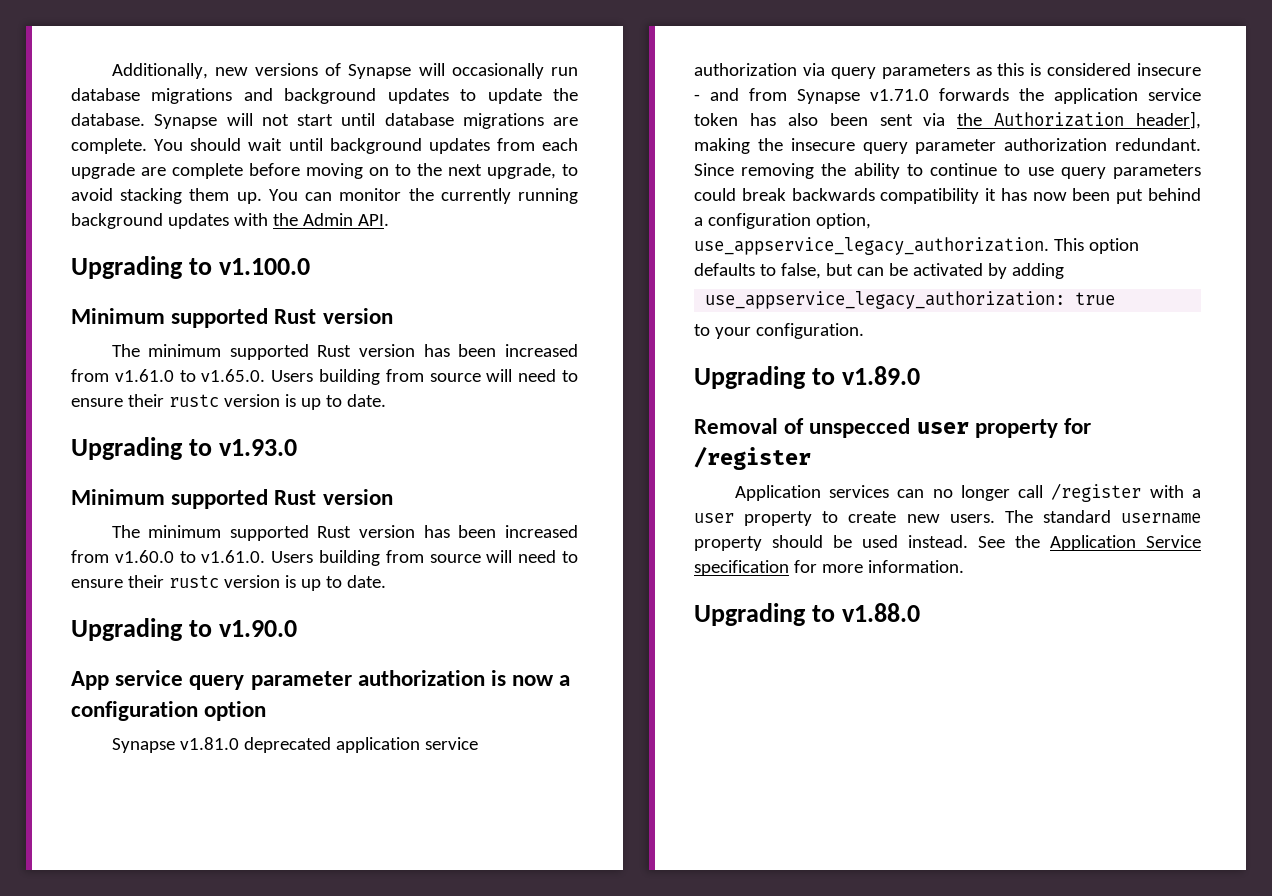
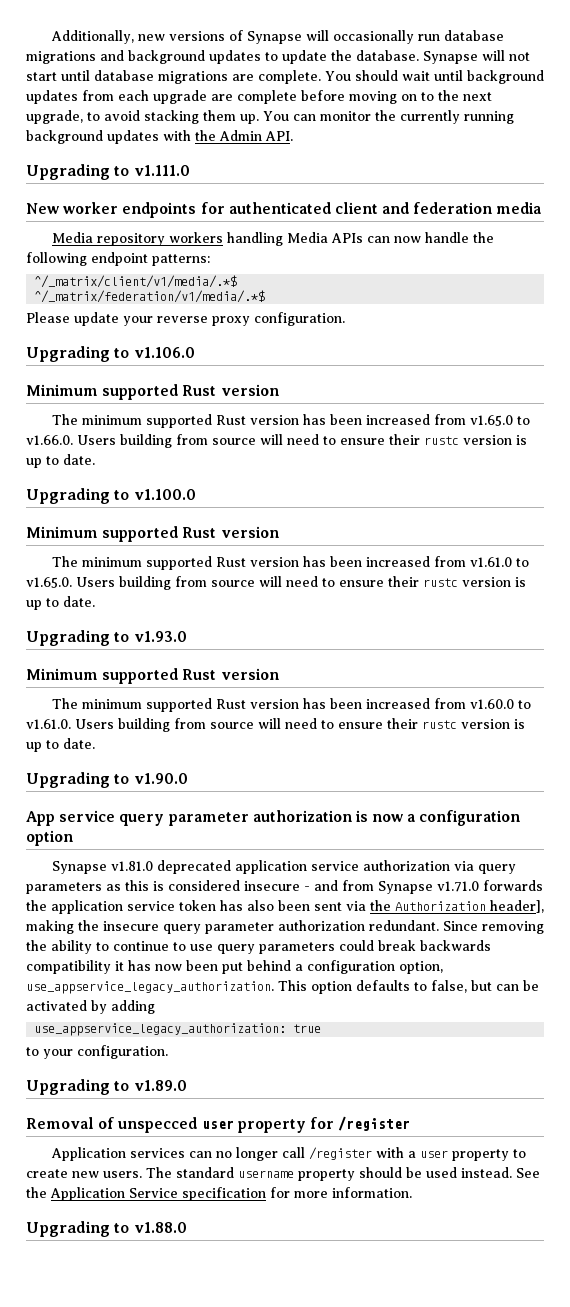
+ Upgrading to v1.111.0
+ New worker endpoints for authenticated client and federation media
+ Media repository workers handling Media APIs can now handle the following endpoint patterns:
+ ^/_matrix/client/v1/media/.*$
+ ^/_matrix/federation/v1/media/.*$
+ Please update your reverse proxy configuration.
+ Upgrading to v1.106.0
+ Minimum supported Rust version
+ The minimum supported Rust version has been increased from v1.65.0 to v1.66.0. Users building from source will need to ensure their rustc version is up to date.

